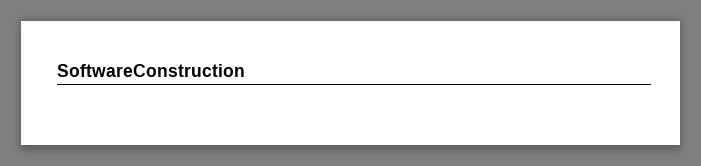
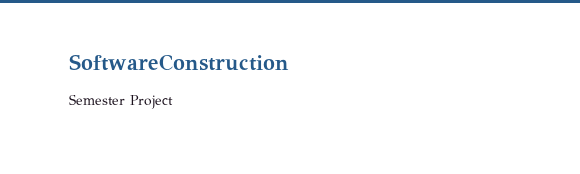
+ Semester Project

